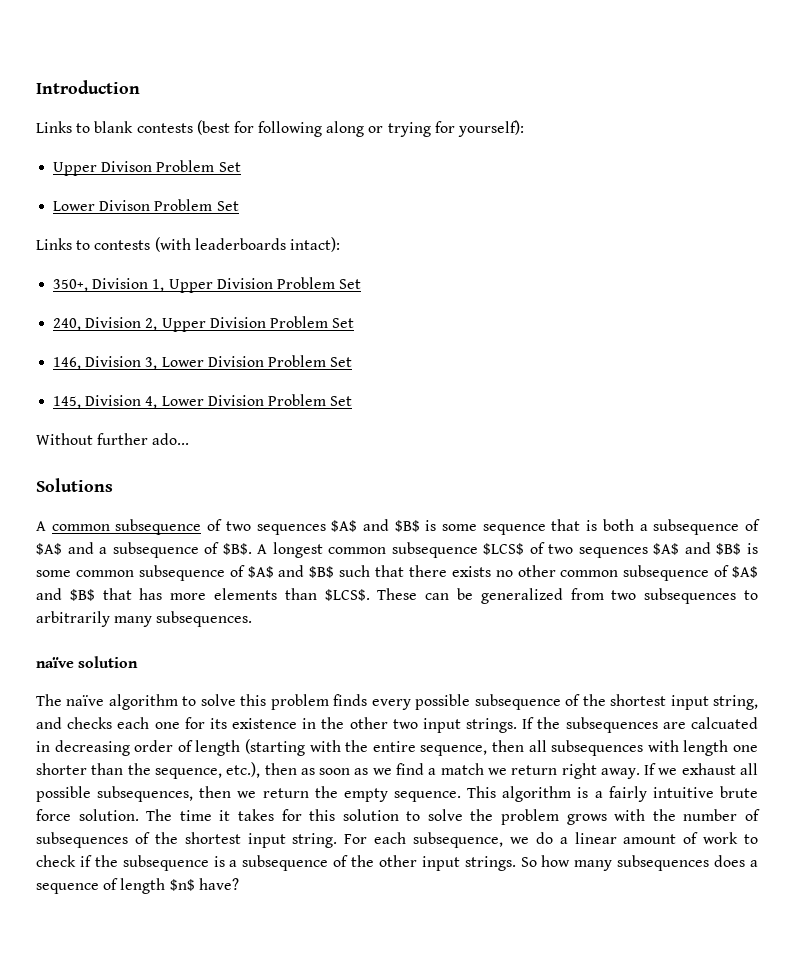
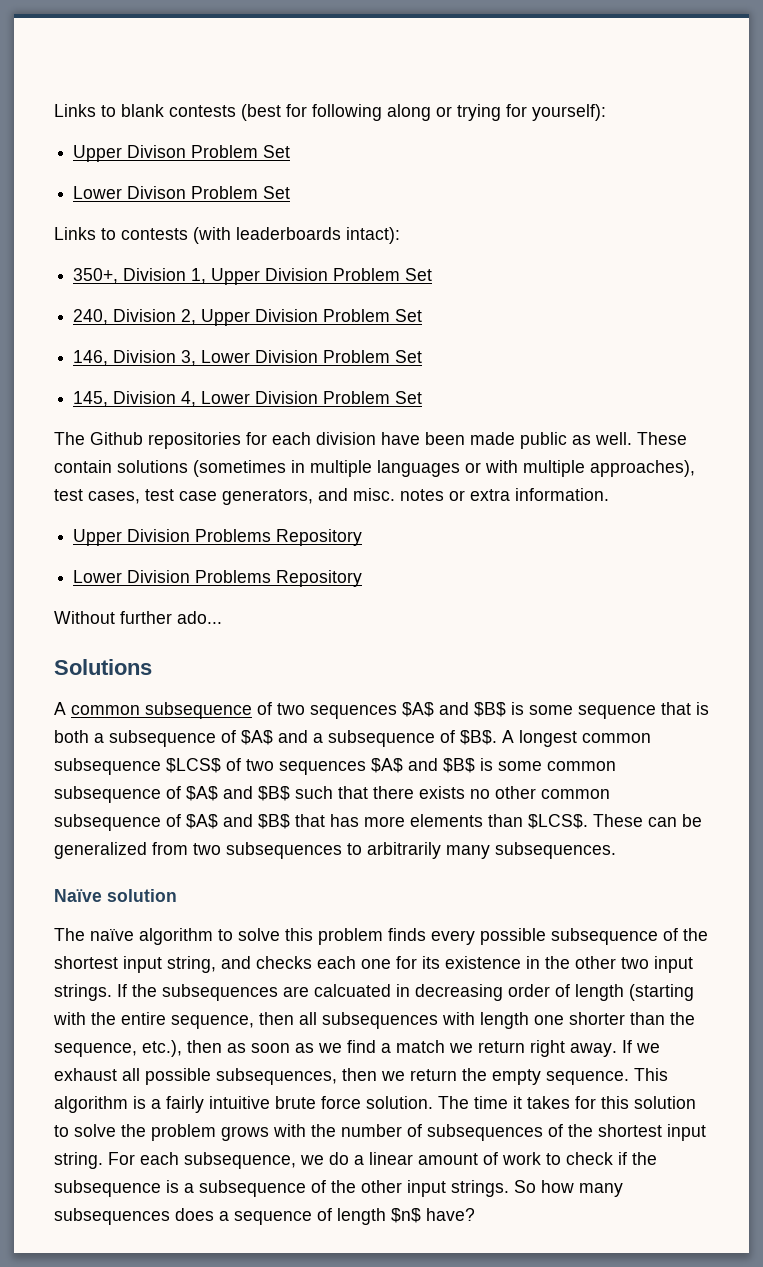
- Introduction
+ The Github repositories for each division have been made public as well. These contain solutions (sometimes in multiple languages or with multiple approaches), test cases, test case generators, and misc. notes or extra information.
+ Upper Division Problems Repository
+ Lower Division Problems Repository
- naïve solution
+ Naïve solution

